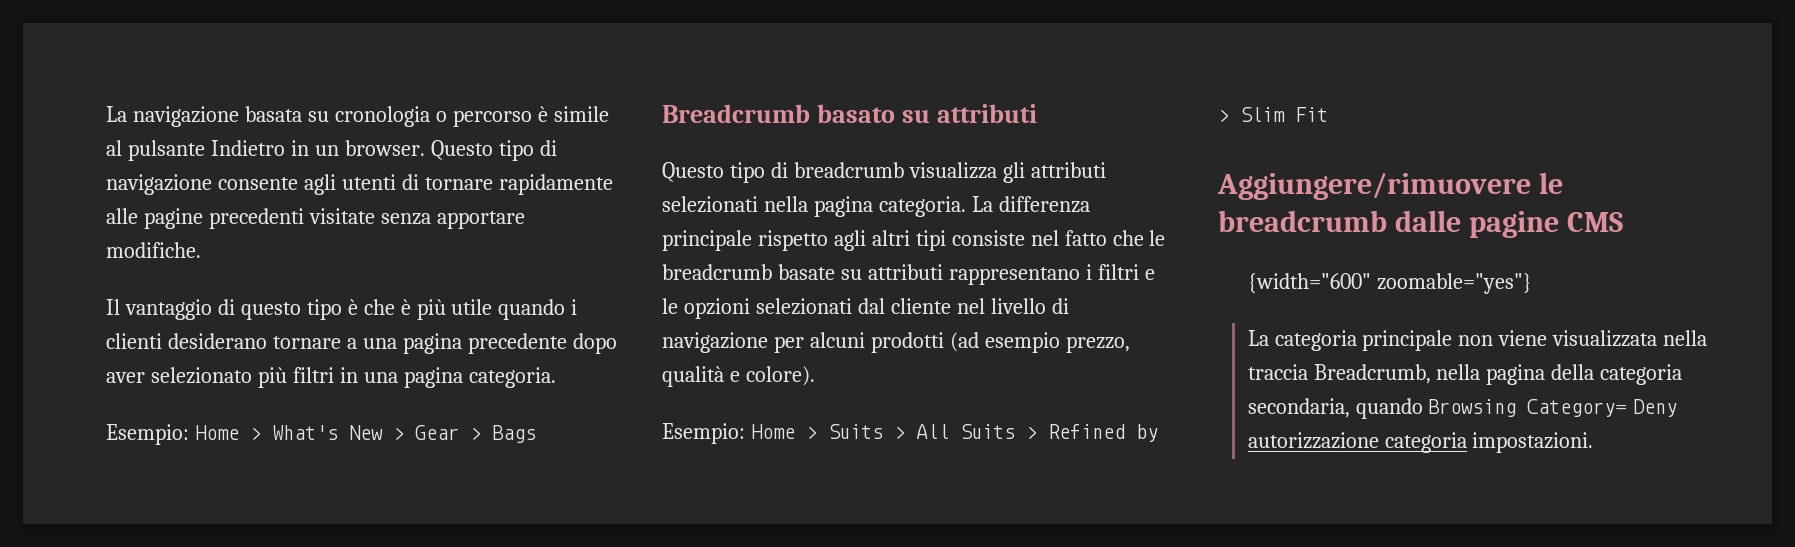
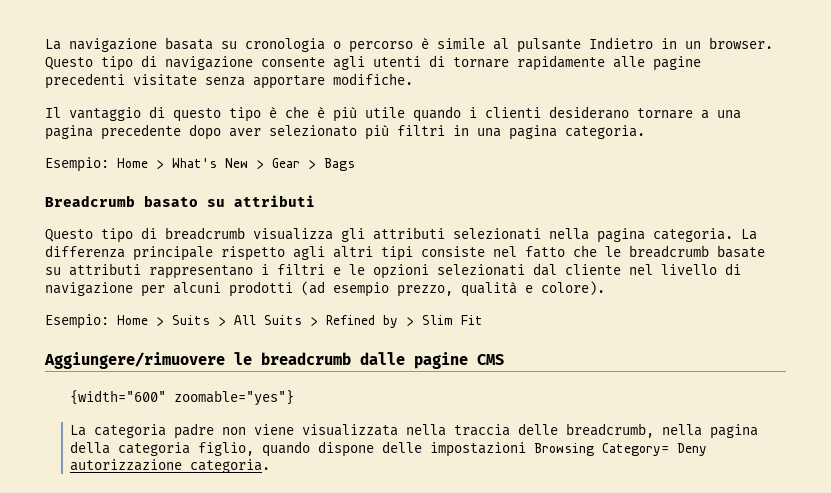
- La categoria principale non viene visualizzata nella traccia Breadcrumb, nella pagina della categoria secondaria, quando Browsing Category= Deny autorizzazione categoria impostazioni.
+ La categoria padre non viene visualizzata nella traccia delle breadcrumb, nella pagina della categoria figlio, quando dispone delle impostazioni Browsing Category= Deny autorizzazione categoria.

